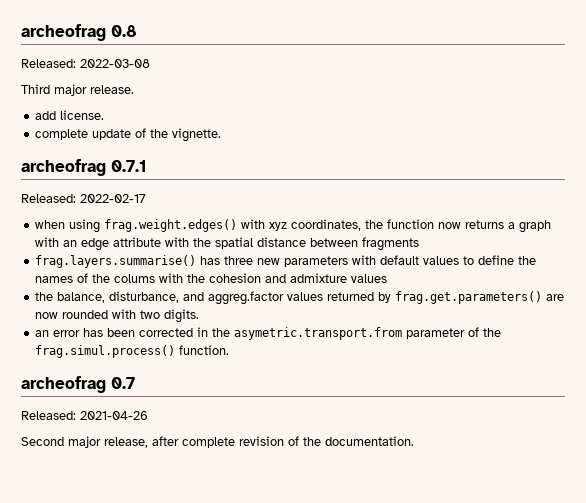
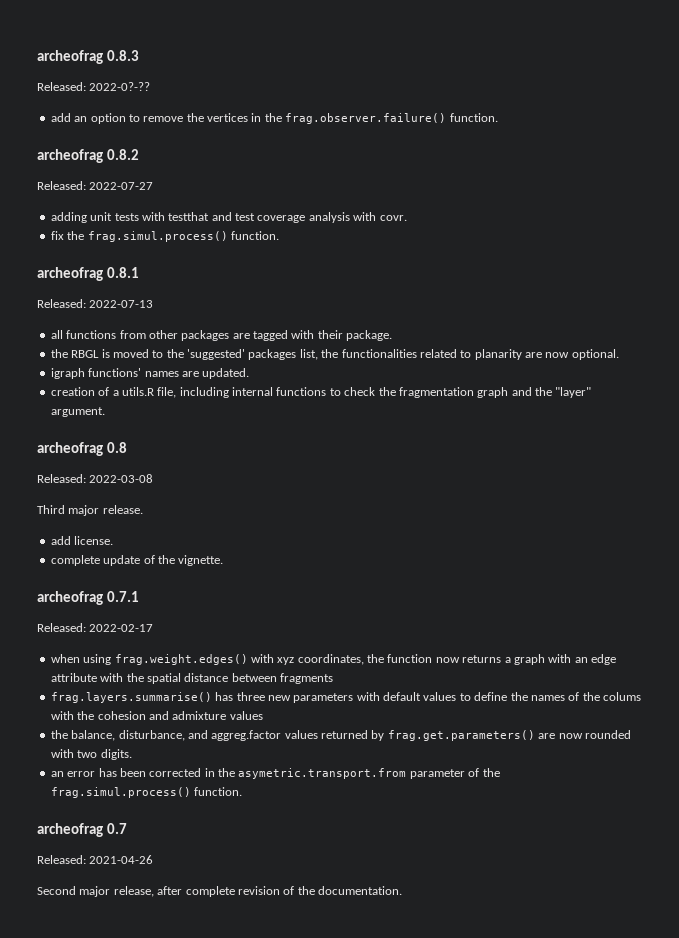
+ archeofrag 0.8.3
+ Released: 2022-0?-??
+ add an option to remove the vertices in the frag.observer.failure() function.
+ archeofrag 0.8.2
+ Released: 2022-07-27
+ adding unit tests with testthat and test coverage analysis with covr.
+ fix the frag.simul.process() function.
+ archeofrag 0.8.1
+ Released: 2022-07-13
+ all functions from other packages are tagged with their package.
+ the RBGL is moved to the 'suggested' packages list, the functionalities related to planarity are now optional.
+ igraph functions' names are updated.
+ creation of a utils.R file, including internal functions to check the fragmentation graph and the "layer" argument.

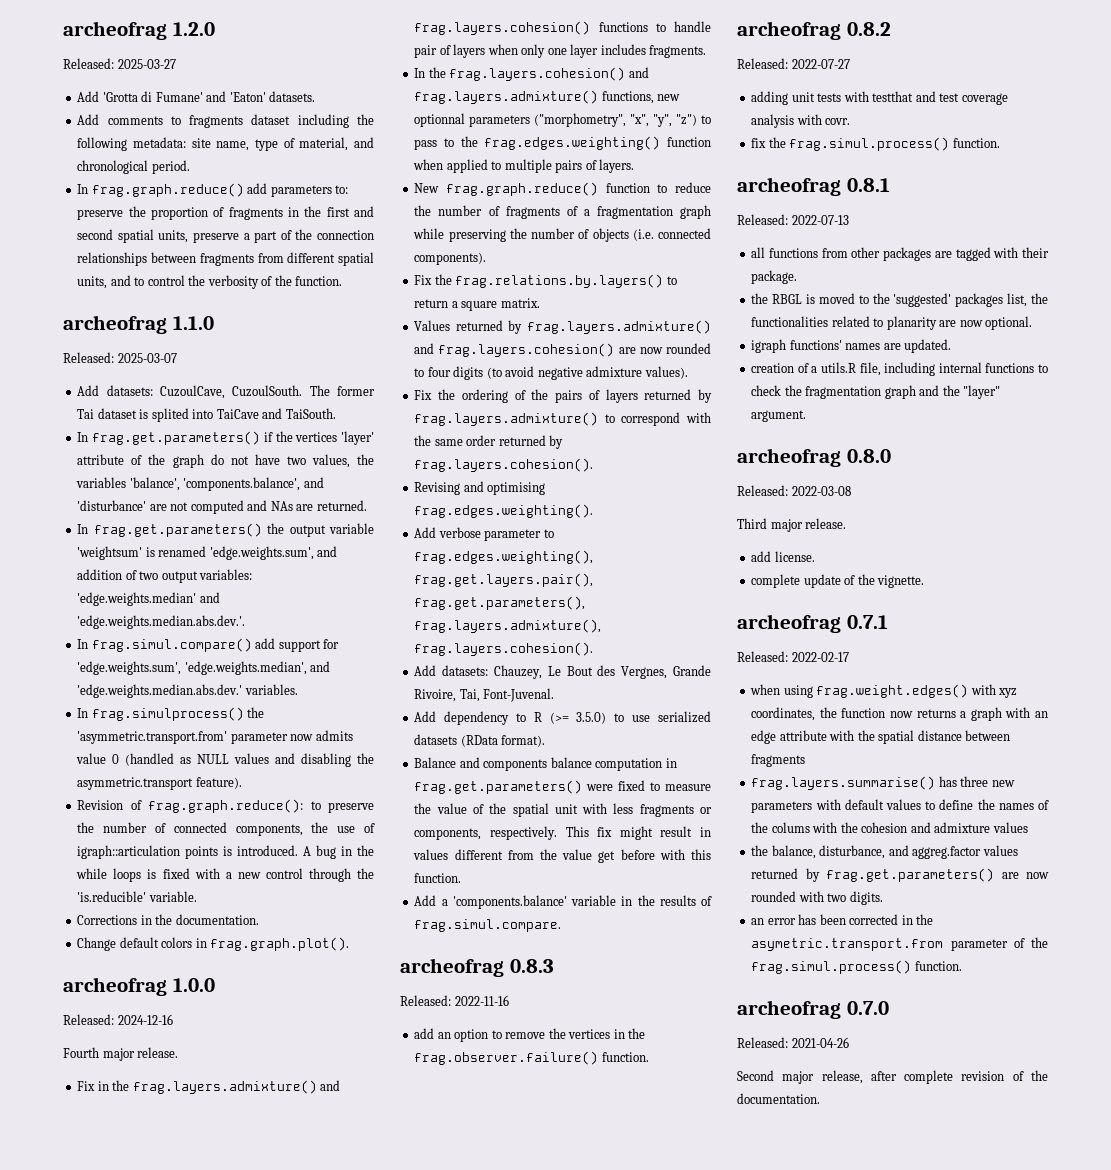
+ archeofrag 1.2.0
+ Released: 2025-03-27
+ Add 'Grotta di Fumane' and 'Eaton' datasets.
+ Add comments to fragments dataset including the following metadata: site name, type of material, and chronological period.
+ In frag.graph.reduce() add parameters to: preserve the proportion of fragments in the first and second spatial units, preserve a part of the connection relationships between fragments from different spatial units, and to control the verbosity of the function.
+ archeofrag 1.1.0
+ Released: 2025-03-07
+ Add datasets: CuzoulCave, CuzoulSouth. The former Tai dataset is splited into TaiCave and TaiSouth.
+ In frag.get.parameters() if the vertices 'layer' attribute of the graph do not have two values, the variables 'balance', 'components.balance', and 'disturbance' are not computed and NAs are returned.
+ In frag.get.parameters() the output variable 'weightsum' is renamed 'edge.weights.sum', and addition of two output variables: 'edge.weights.median' and 'edge.weights.median.abs.dev.'.
+ In frag.simul.compare() add support for 'edge.weights.sum', 'edge.weights.median', and 'edge.weights.median.abs.dev.' variables.
+ In frag.simulprocess() the 'asymmetric.transport.from' parameter now admits value 0 (handled as NULL values and disabling the asymmetric.transport feature).
+ Revision of frag.graph.reduce(): to preserve the number of connected components, the use of igraph::articulation points is introduced. A bug in the while loops is fixed with a new control through the 'is.reducible' variable.
+ Corrections in the documentation.
+ Change default colors in frag.graph.plot().
+ archeofrag 1.0.0
+ Released: 2024-12-16
+ Fourth major release.
+ Fix in the frag.layers.admixture() and frag.layers.cohesion() functions to handle pair of layers when only one layer includes fragments.
+ In the frag.layers.cohesion() and frag.layers.admixture() functions, new optionnal parameters ("morphometry", "x", "y", "z") to pass to the frag.edges.weighting() function when applied to multiple pairs of layers.
+ New frag.graph.reduce() function to reduce the number of fragments of a fragmentation graph while preserving the number of objects (i.e. connected components).
+ Fix the frag.relations.by.layers() to return a square matrix.
+ Values returned by frag.layers.admixture() and frag.layers.cohesion() are now rounded to four digits (to avoid negative admixture values).
+ Fix the ordering of the pairs of layers returned by frag.layers.admixture() to correspond with the same order returned by frag.layers.cohesion().
+ Revising and optimising frag.edges.weighting().
+ Add verbose parameter to frag.edges.weighting(), frag.get.layers.pair(), frag.get.parameters(), frag.layers.admixture(), frag.layers.cohesion().
+ Add datasets: Chauzey, Le Bout des Vergnes, Grande Rivoire, Tai, Font-Juvenal.
+ Add dependency to R (>= 3.5.0) to use serialized datasets (RData format).
+ Balance and components balance computation in frag.get.parameters() were fixed to measure the value of the spatial unit with less fragments or components, respectively. This fix might result in values different from the value get before with this function.
+ Add a 'components.balance' variable in the results of frag.simul.compare.
- Released: 2022-0?-??
+ Released: 2022-11-16
- archeofrag 0.8
+ archeofrag 0.8.0
- archeofrag 0.7
+ archeofrag 0.7.0

